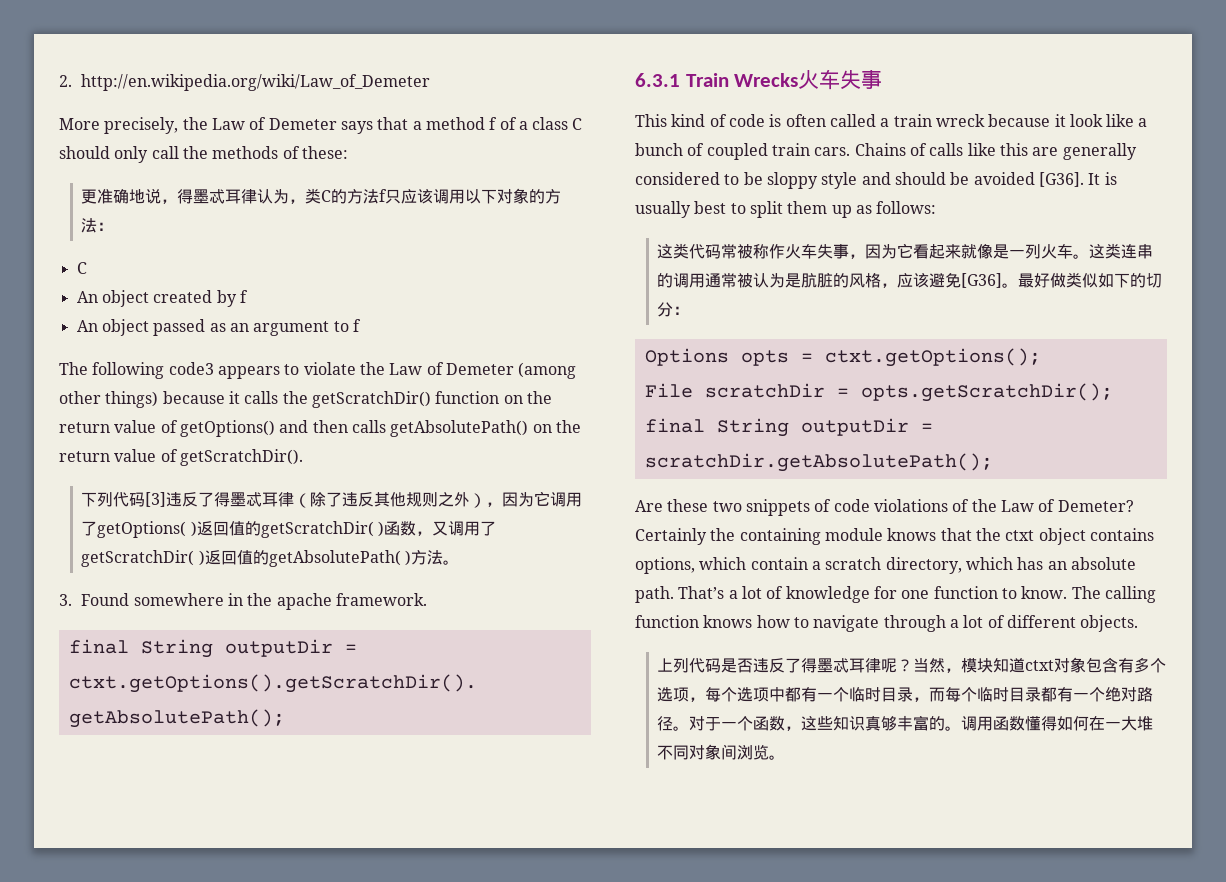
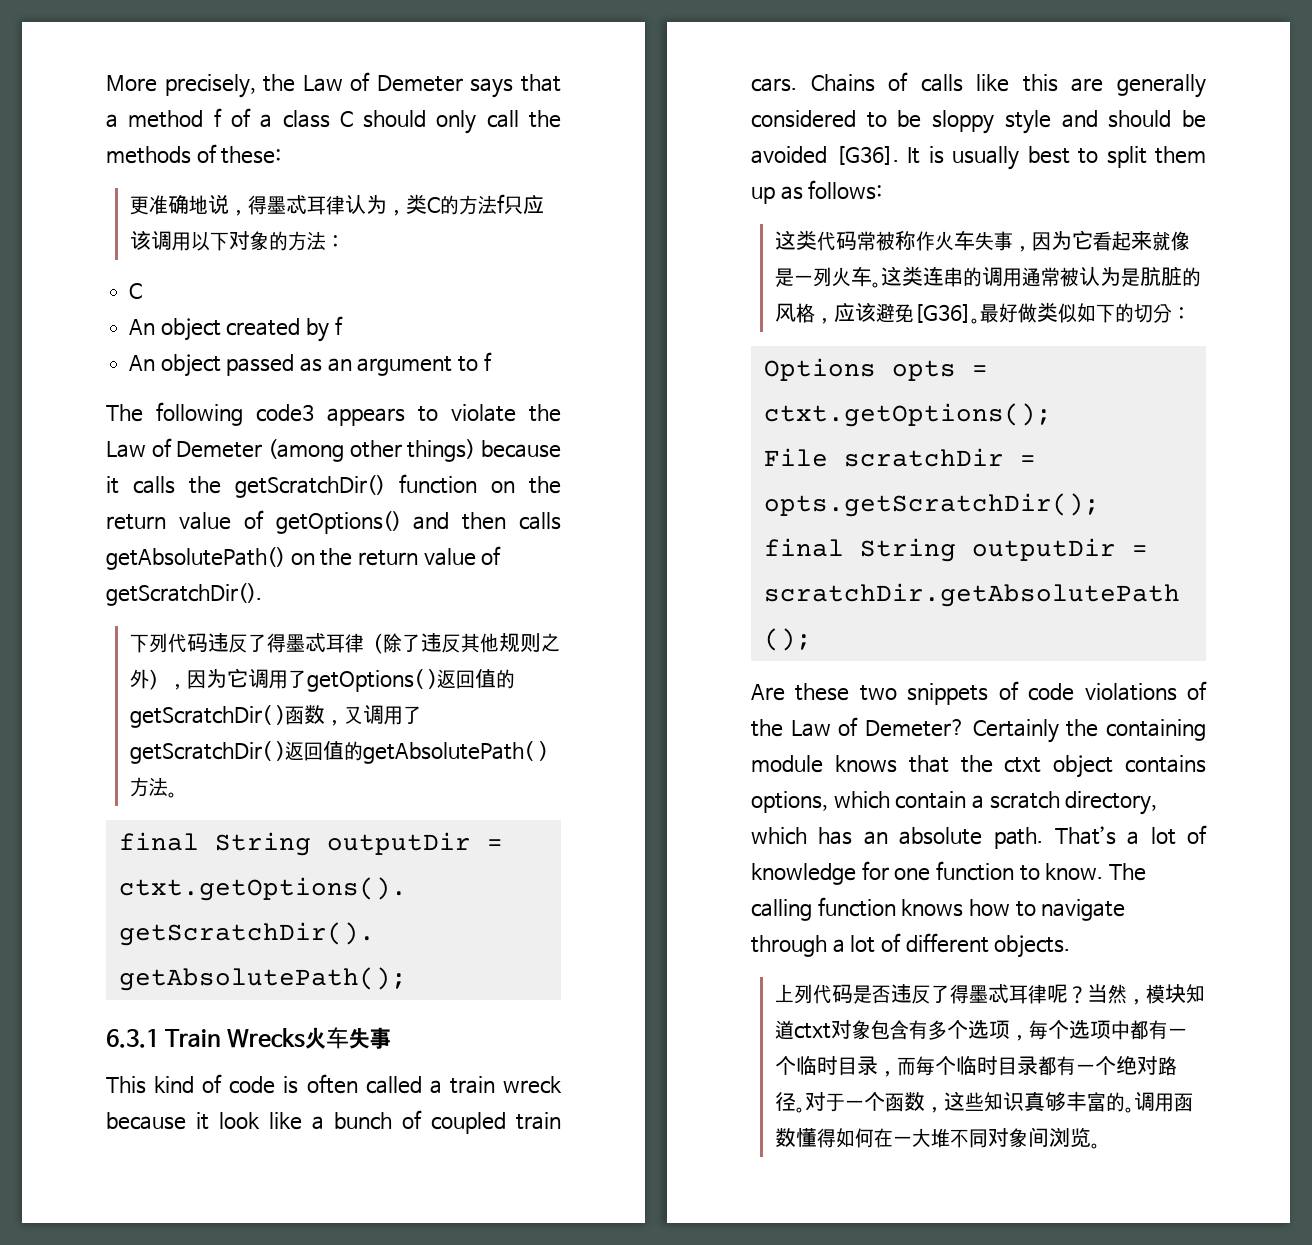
- 2. http://en.wikipedia.org/wiki/Law_of_Demeter
- 下列代码[3]违反了得墨忒耳律（除了违反其他规则之外），因为它调用了getOptions( )返回值的getScratchDir( )函数，又调用了getScratchDir( )返回值的getAbsolutePath( )方法。
+ 下列代码违反了得墨忒耳律（除了违反其他规则之外），因为它调用了getOptions( )返回值的getScratchDir( )函数，又调用了getScratchDir( )返回值的getAbsolutePath( )方法。
- 3. Found somewhere in the apache framework.

